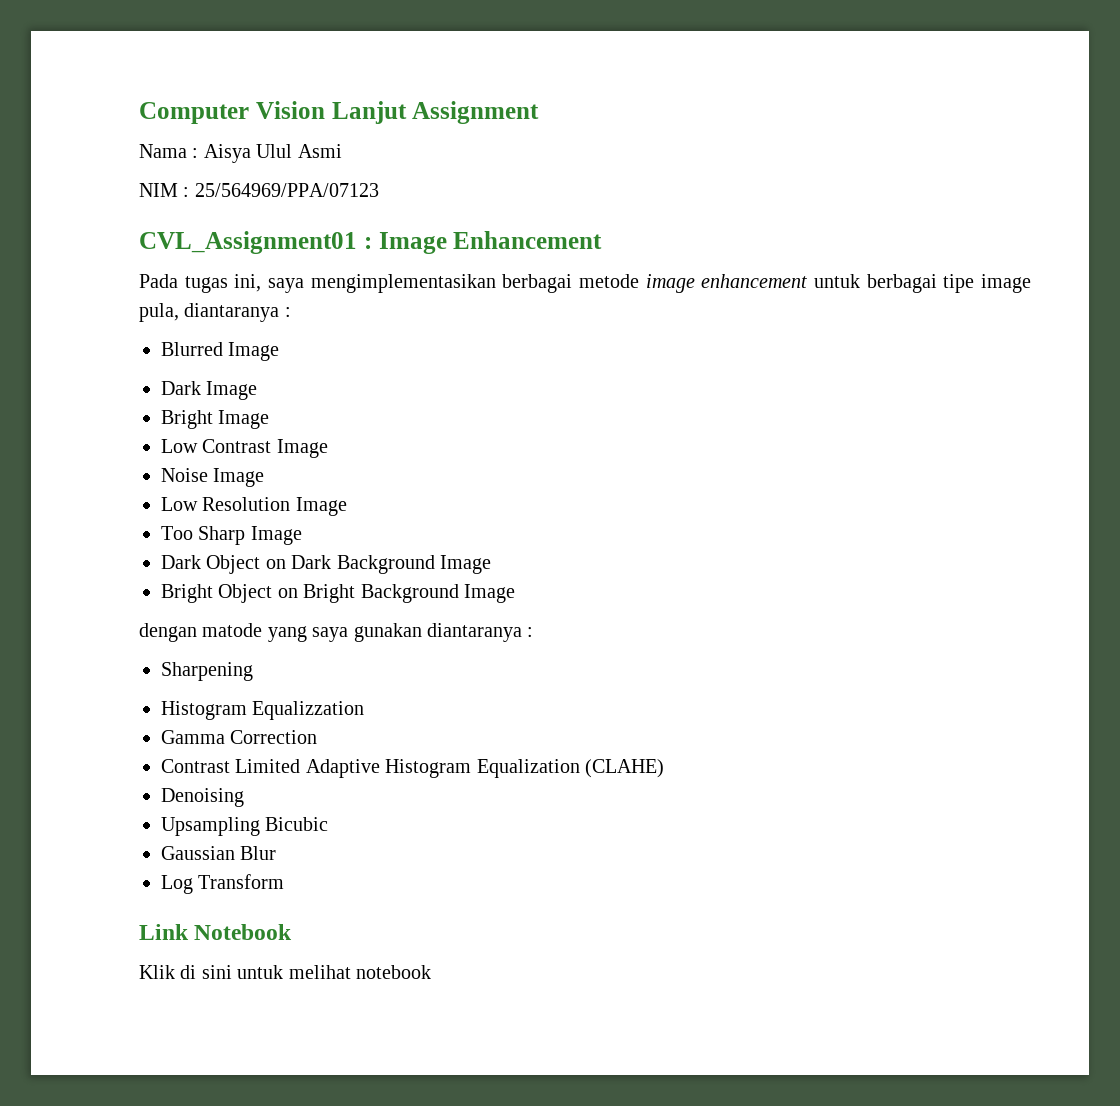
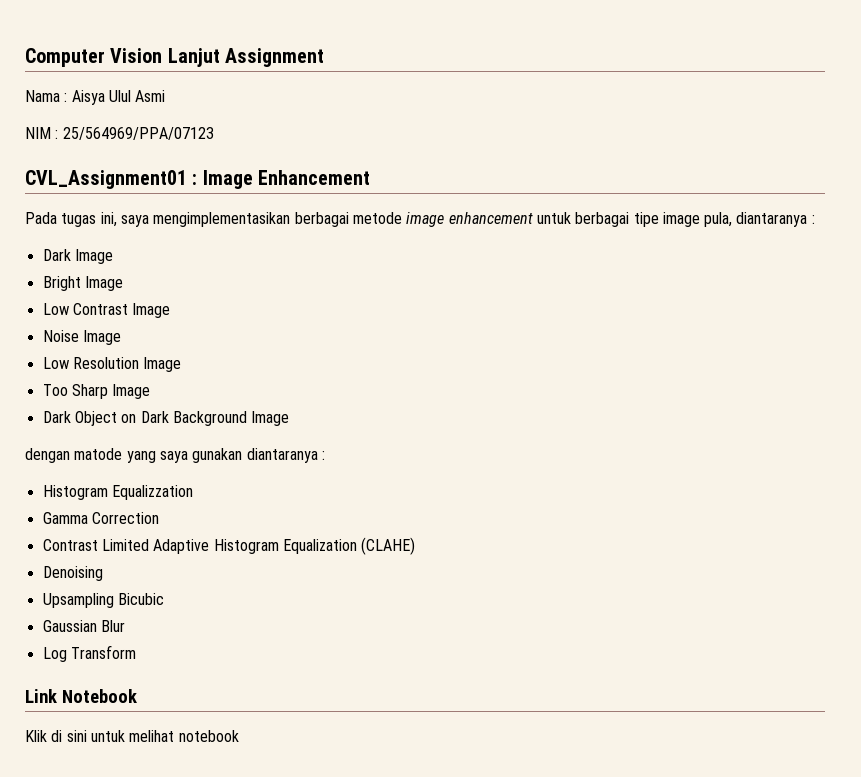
- Blurred Image
- Bright Object on Bright Background Image
- Sharpening

